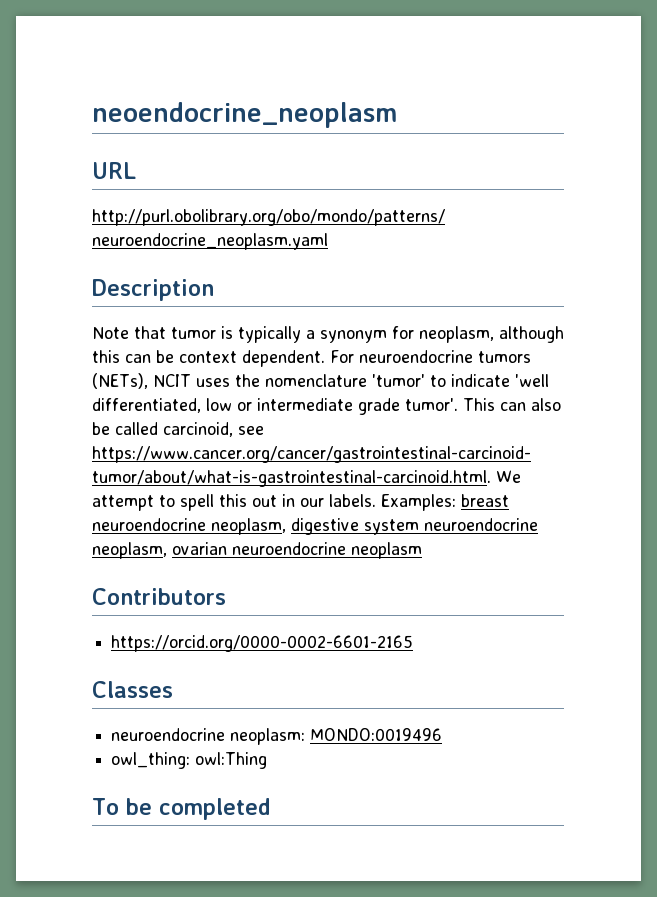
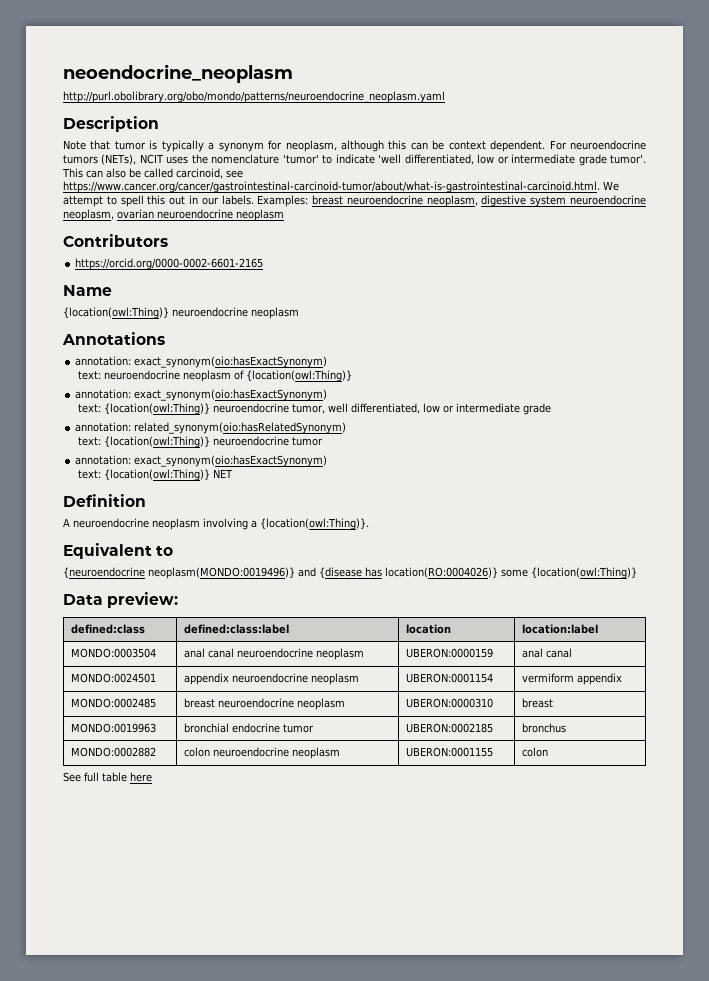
- URL
- Classes
- neuroendocrine neoplasm: MONDO:0019496
- owl_thing: owl:Thing
- To be completed
+ Name
+ {location(owl:Thing)} neuroendocrine neoplasm
+ Annotations
+ annotation: exact_synonym(oio:hasExactSynonym)
+ text: neuroendocrine neoplasm of {location(owl:Thing)}
+ annotation: exact_synonym(oio:hasExactSynonym)
+ text: {location(owl:Thing)} neuroendocrine tumor, well differentiated, low or intermediate grade
+ annotation: related_synonym(oio:hasRelatedSynonym)
+ text: {location(owl:Thing)} neuroendocrine tumor
+ annotation: exact_synonym(oio:hasExactSynonym)
+ text: {location(owl:Thing)} NET
+ Definition
+ A neuroendocrine neoplasm involving a {location(owl:Thing)}.
+ Equivalent to
+ {neuroendocrine neoplasm(MONDO:0019496)} and {disease has location(RO:0004026)} some {location(owl:Thing)}
+ Data preview:
+ defined:class | defined:class:label | location | location:label
+ MONDO:0003504 | anal canal neuroendocrine neoplasm | UBERON:0000159 | anal canal
+ MONDO:0024501 | appendix neuroendocrine neoplasm | UBERON:0001154 | vermiform appendix
+ MONDO:0002485 | breast neuroendocrine neoplasm | UBERON:0000310 | breast
+ MONDO:0019963 | bronchial endocrine tumor | UBERON:0002185 | bronchus
+ MONDO:0002882 | colon neuroendocrine neoplasm | UBERON:0001155 | colon
+ See full table here

